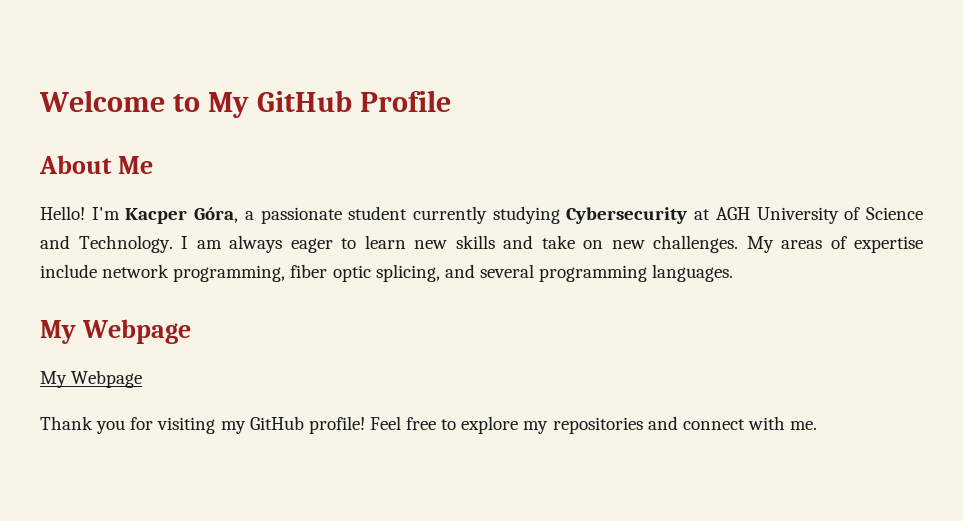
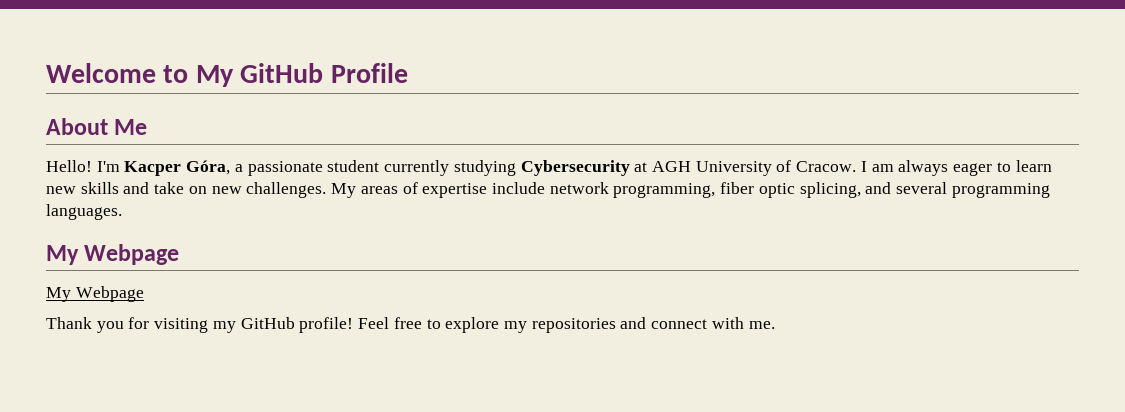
- I'm Kacper Góra, a passionate student currently studying Cybersecurity at AGH University of Science and Technology.
+ I'm Kacper Góra, a passionate student currently studying Cybersecurity at AGH University of Cracow.

